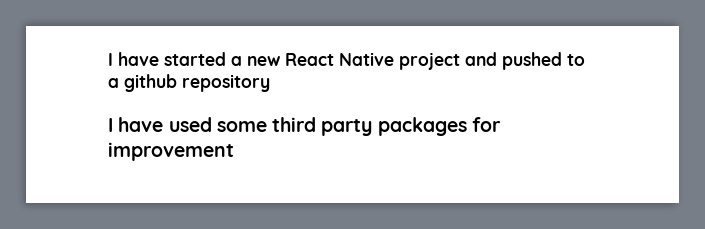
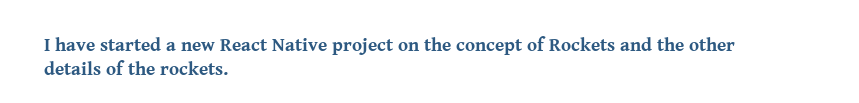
- I have started a new React Native project and pushed to a github repository
- I have used some third party packages for improvement
+ I have started a new React Native project on the concept of Rockets and the other details of the rockets.

